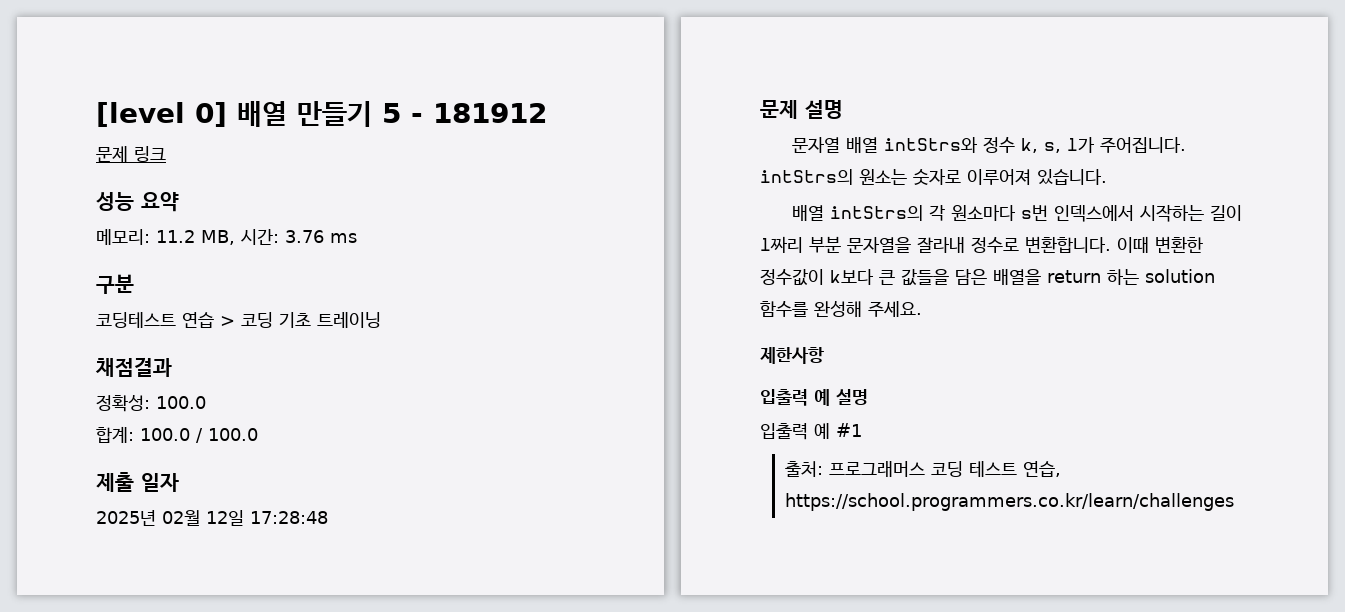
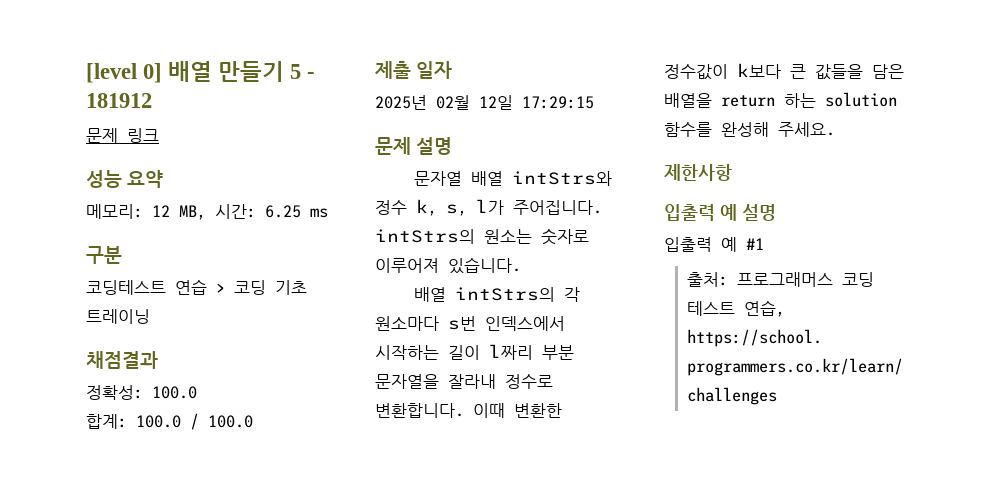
- 메모리: 11.2 MB, 시간: 3.76 ms
+ 메모리: 12 MB, 시간: 6.25 ms
- 2025년 02월 12일 17:28:48
+ 2025년 02월 12일 17:29:15

